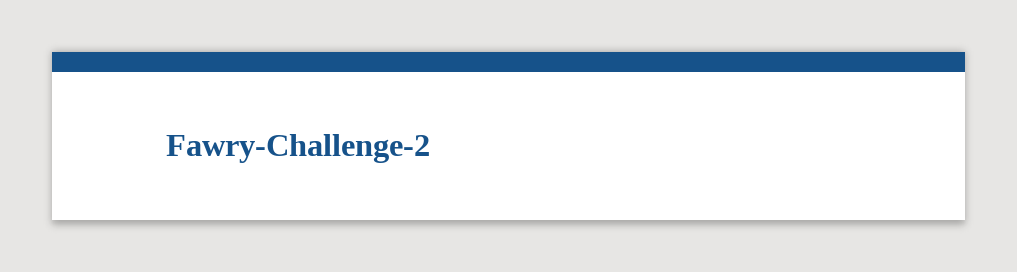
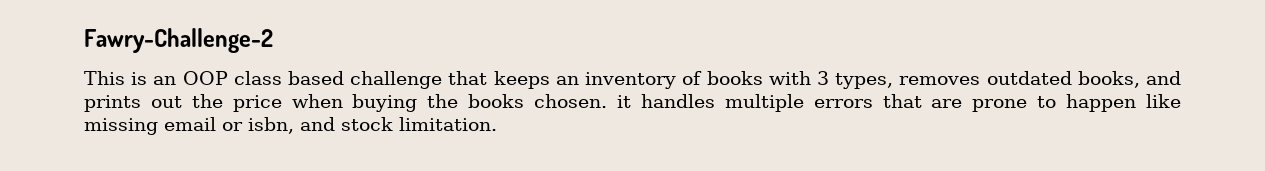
+ This is an OOP class based challenge that keeps an inventory of books with 3 types, removes outdated books, and prints out the price when buying the books chosen. it handles multiple errors that are prone to happen like missing email or isbn, and stock limitation.

